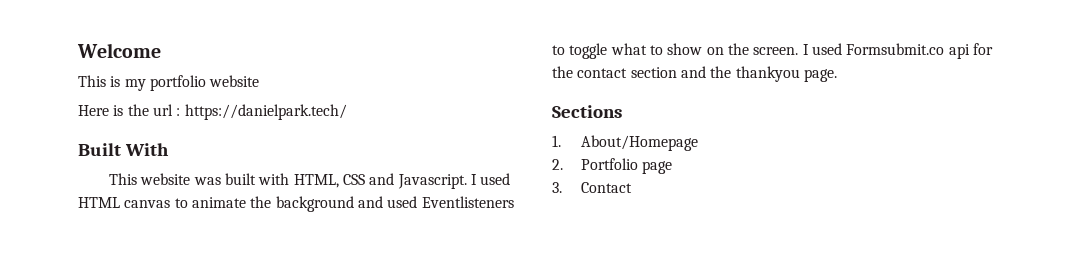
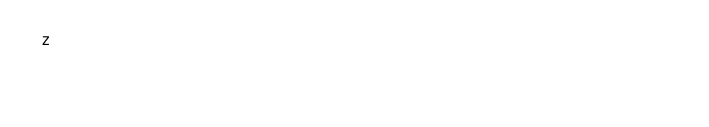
- Welcome
- This is my portfolio website
- Here is the url : https://danielpark.tech/
- Built With
- This website was built with HTML, CSS and Javascript. I used HTML canvas to animate the background and used Eventlisteners to toggle what to show on the screen. I used Formsubmit.co api for the contact section and the thankyou page.
- Sections
- 1. About/Homepage
- 2. Portfolio page
- 3. Contact
+ z

